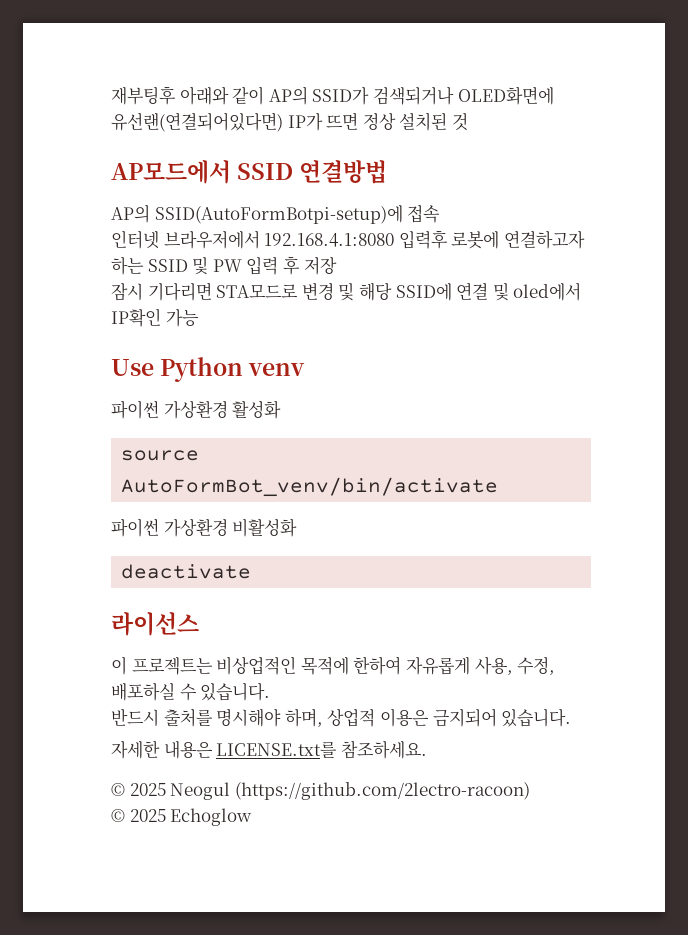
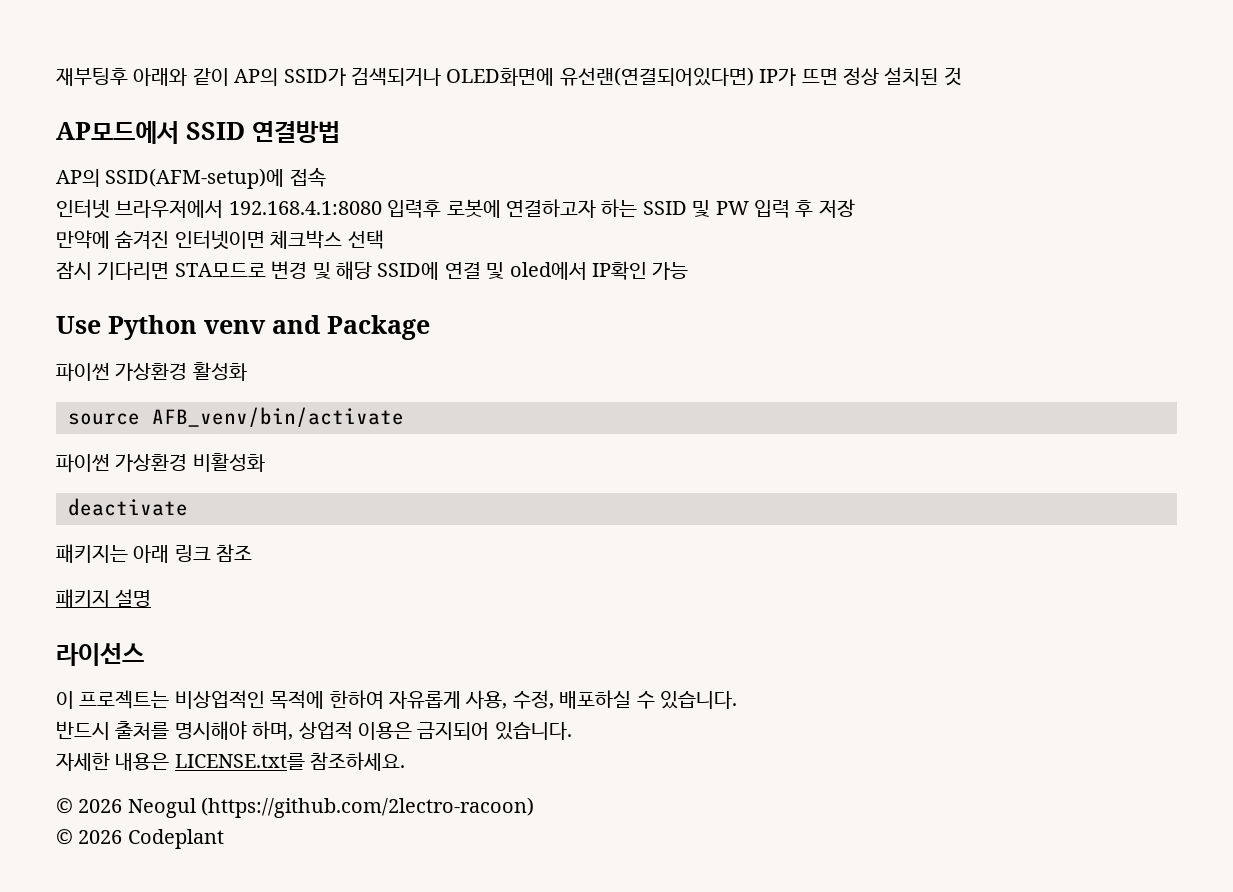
- AP의 SSID(AutoFormBotpi-setup)에 접속
+ AP의 SSID(AFM-setup)에 접속
+ 만약에 숨겨진 인터넷이면 체크박스 선택
- Use Python venv
+ Use Python venv and Package
- source AutoFormBot_venv/bin/activate
+ source AFB_venv/bin/activate
+ 패키지는 아래 링크 참조
+ 패키지 설명
- © 2025 Neogul (https://github.com/2lectro-racoon)
+ © 2026 Neogul (https://github.com/2lectro-racoon)
- © 2025 Echoglow
+ © 2026 Codeplant

